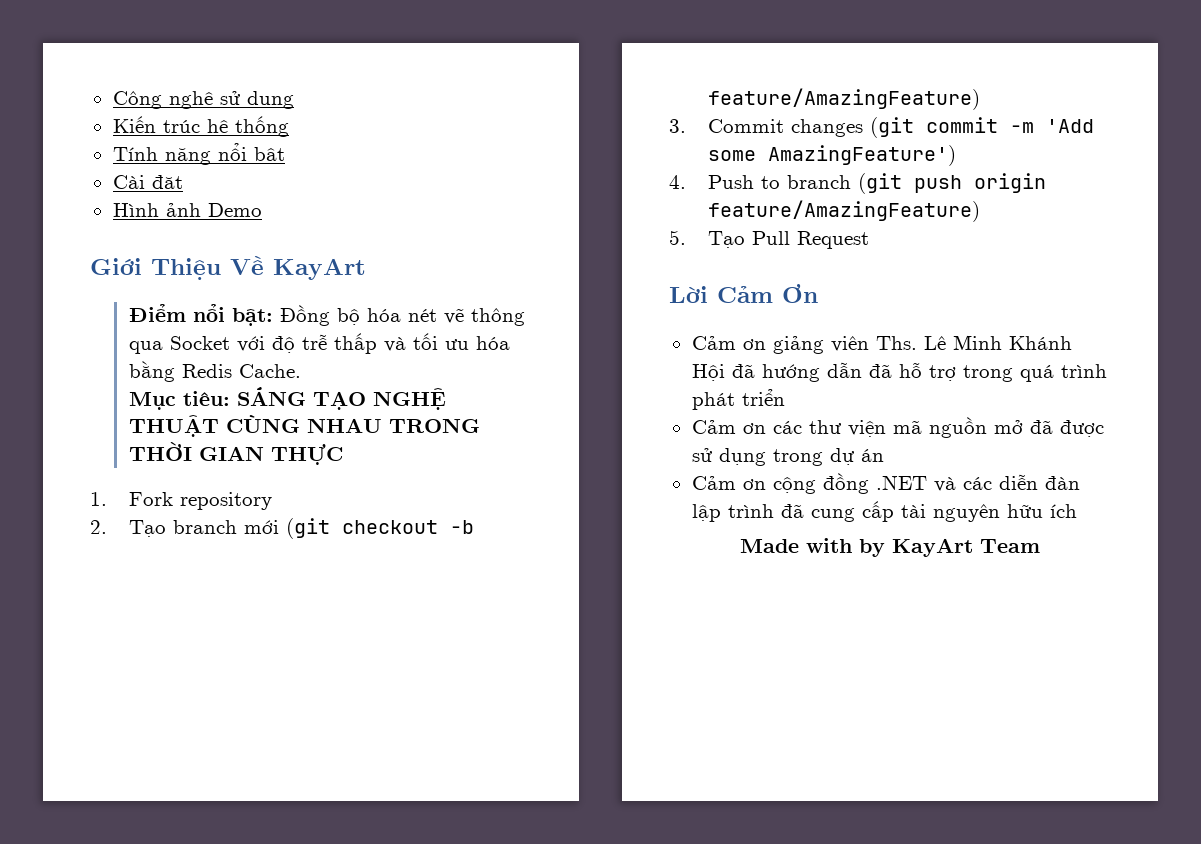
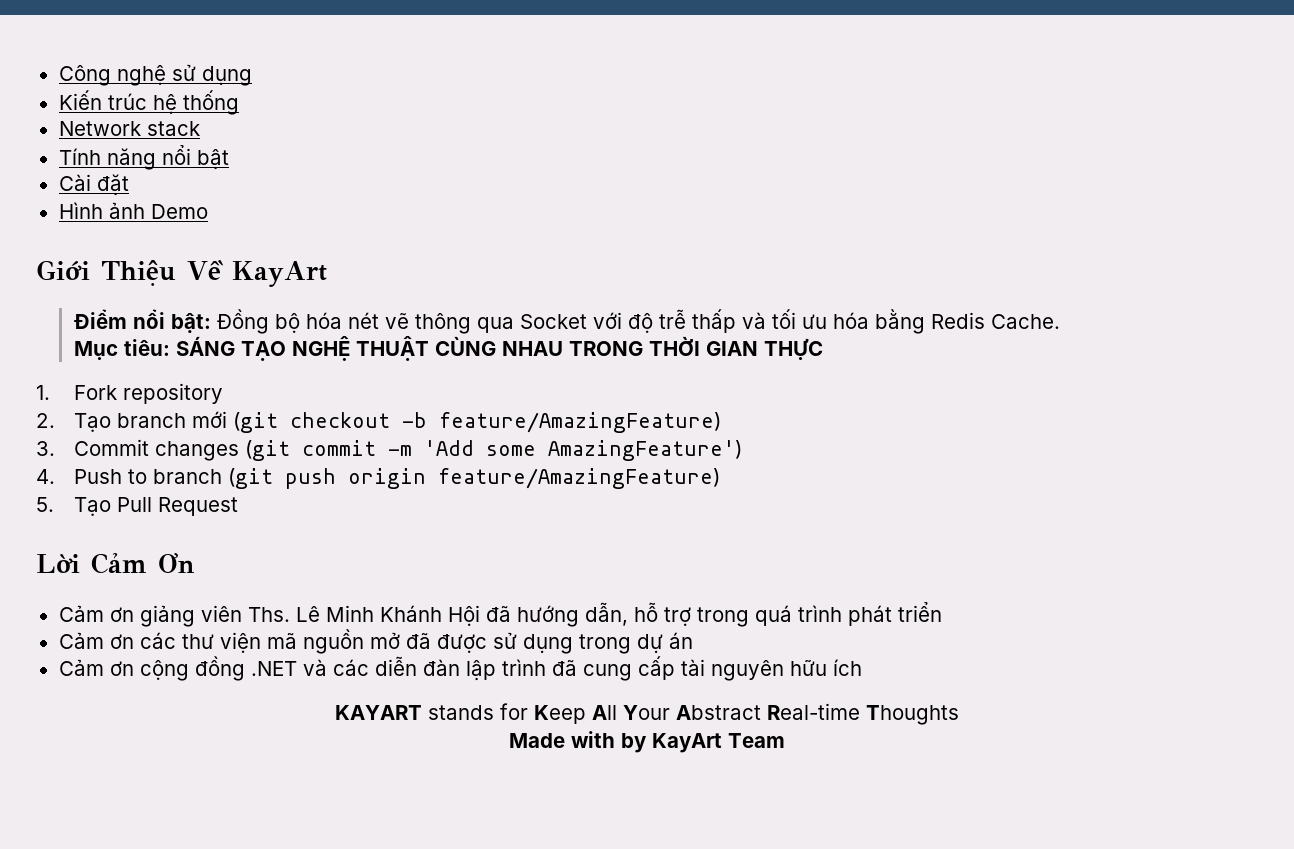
+ Network stack
- Cảm ơn giảng viên Ths. Lê Minh Khánh Hội đã hướng dẫn đã hỗ trợ trong quá trình phát triển
+ Cảm ơn giảng viên Ths. Lê Minh Khánh Hội đã hướng dẫn, hỗ trợ trong quá trình phát triển
+ KAYART stands for Keep All Your Abstract Real-time Thoughts

